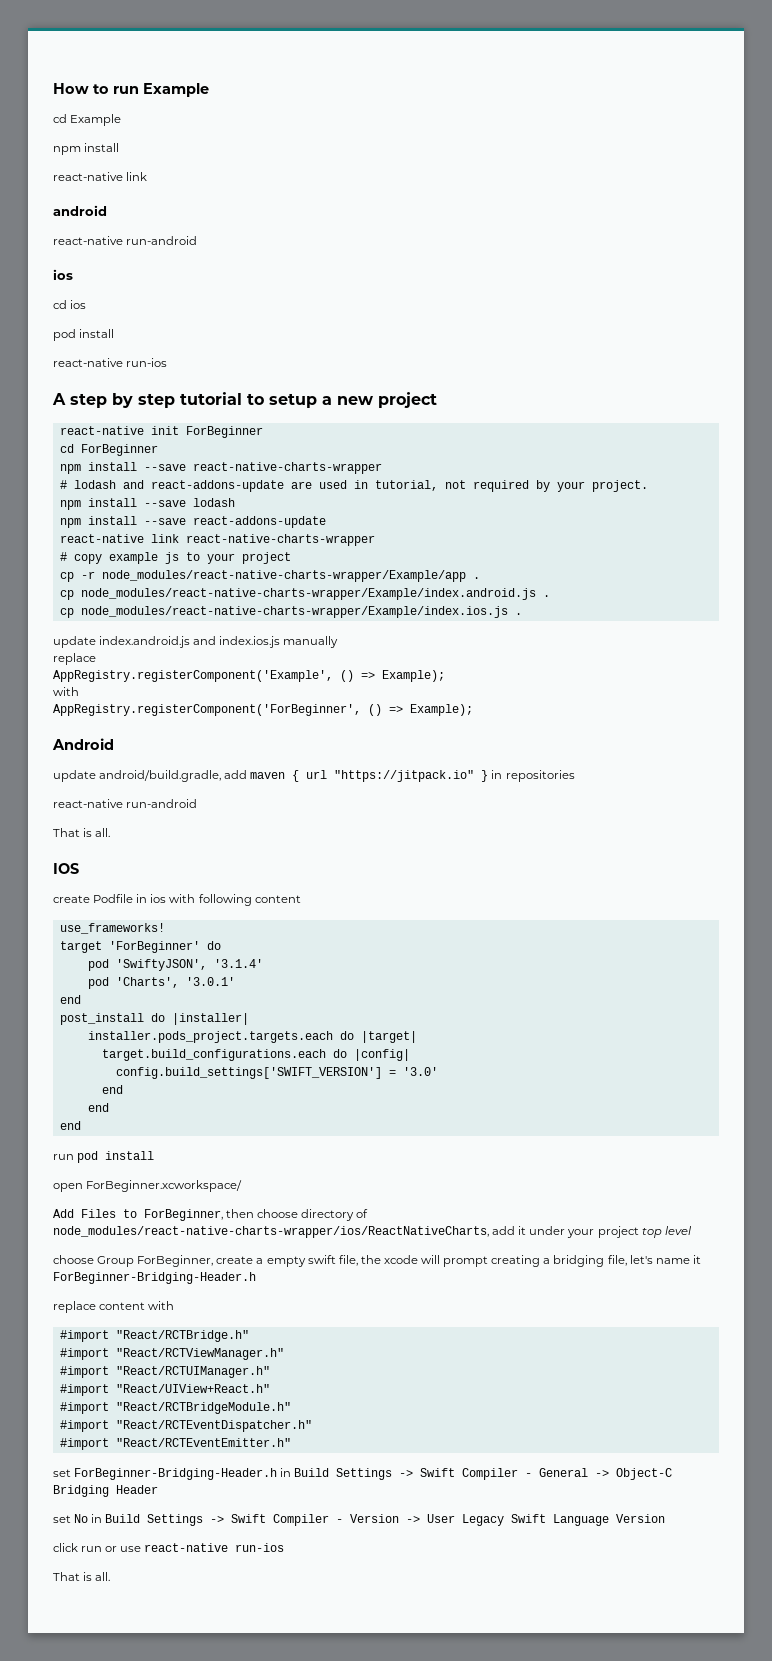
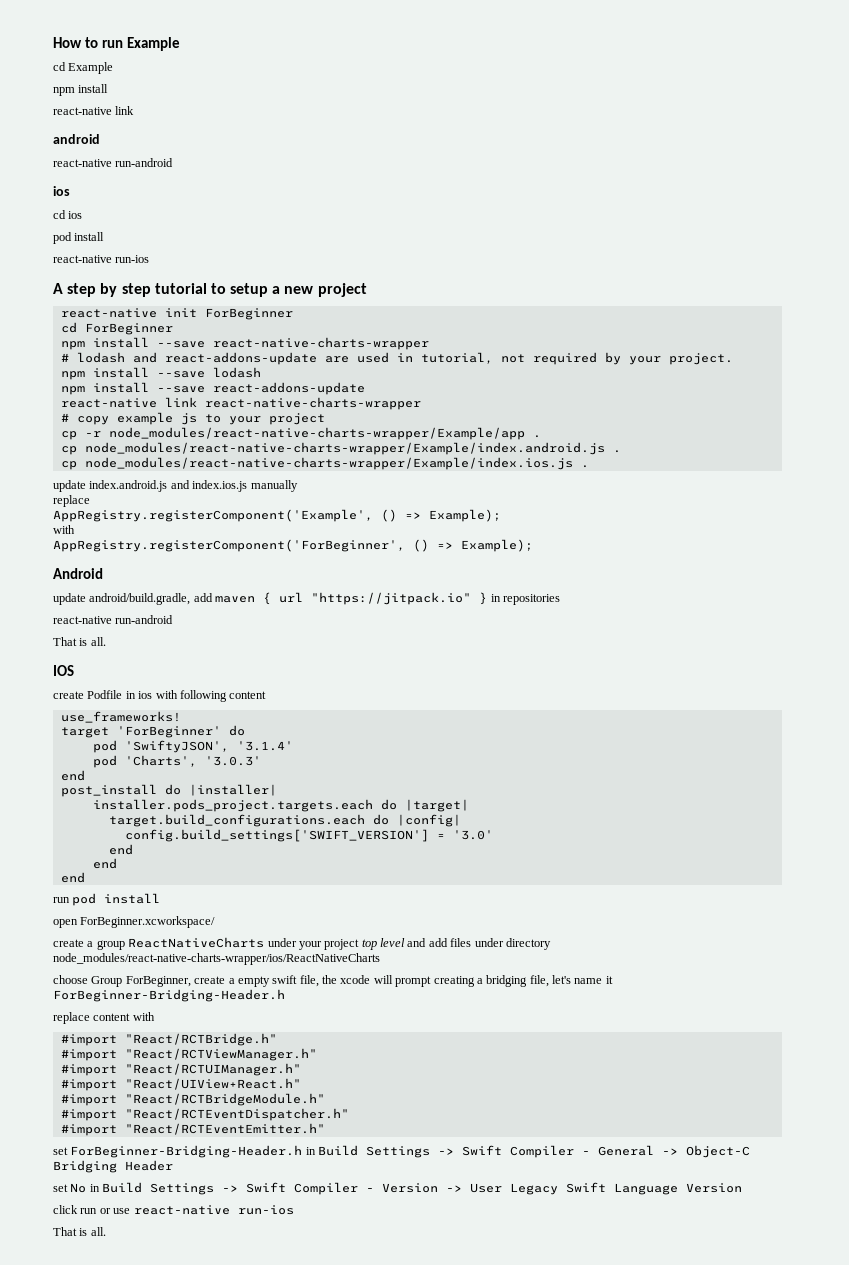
- pod 'Charts', '3.0.1'
+ pod 'Charts', '3.0.3'
- Add Files to ForBeginner, then choose directory of node_modules/react-native-charts-wrapper/ios/ReactNativeCharts, add it under your project top level
+ create a group ReactNativeCharts under your project top level and add files under directory node_modules/react-native-charts-wrapper/ios/ReactNativeCharts

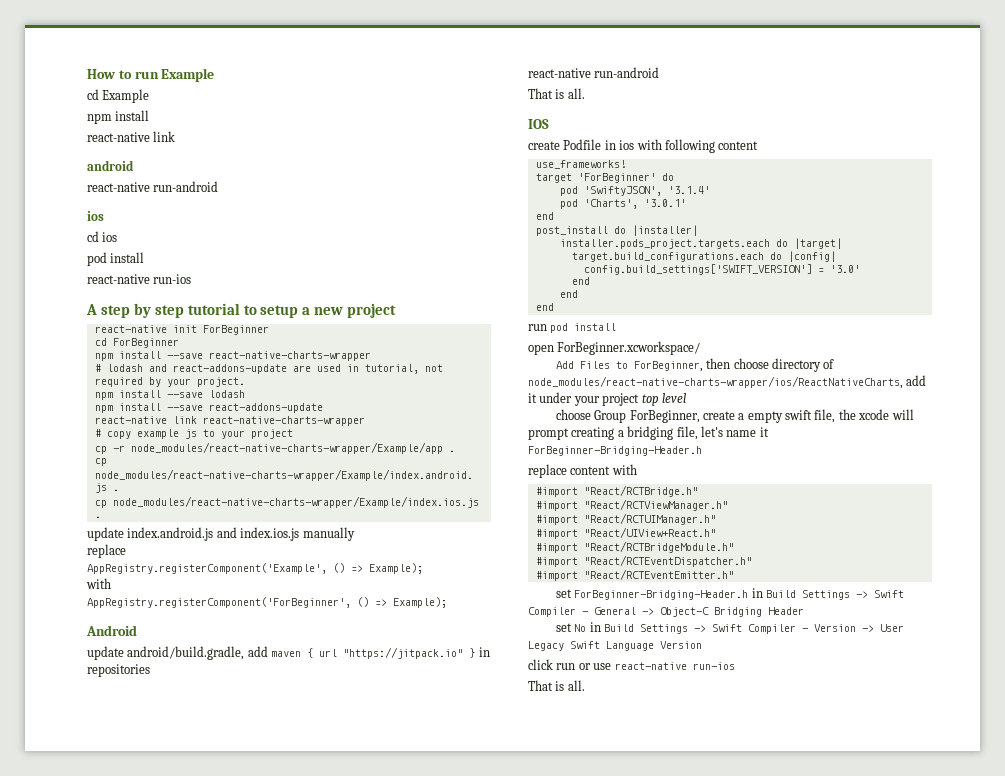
- pod 'Charts', '3.0.3'
+ pod 'Charts', '3.0.1'
- create a group ReactNativeCharts under your project top level and add files under directory node_modules/react-native-charts-wrapper/ios/ReactNativeCharts
+ Add Files to ForBeginner, then choose directory of node_modules/react-native-charts-wrapper/ios/ReactNativeCharts, add it under your project top level

